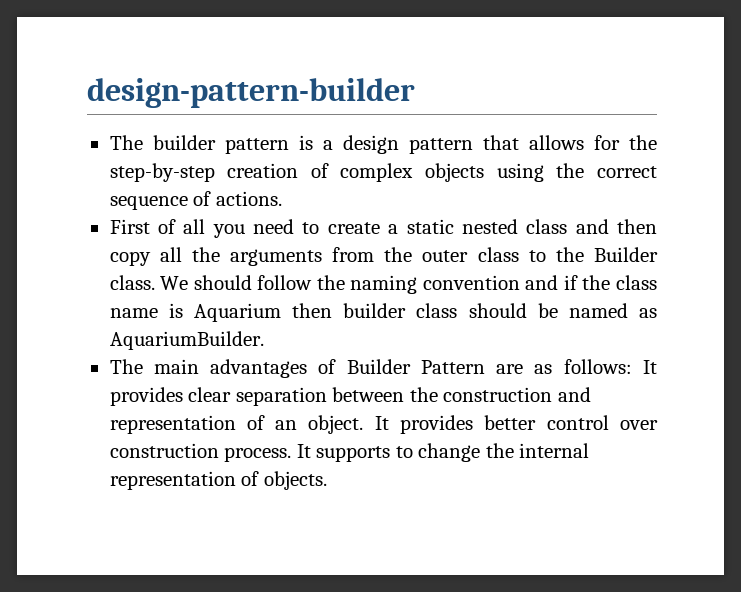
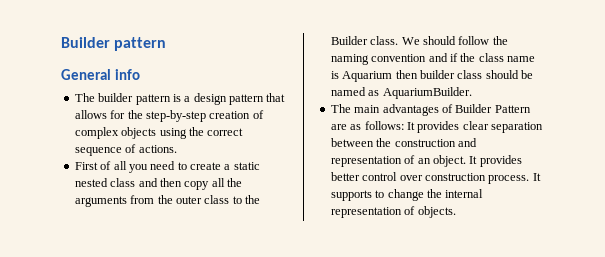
- design-pattern-builder
+ Builder pattern
+ General info

